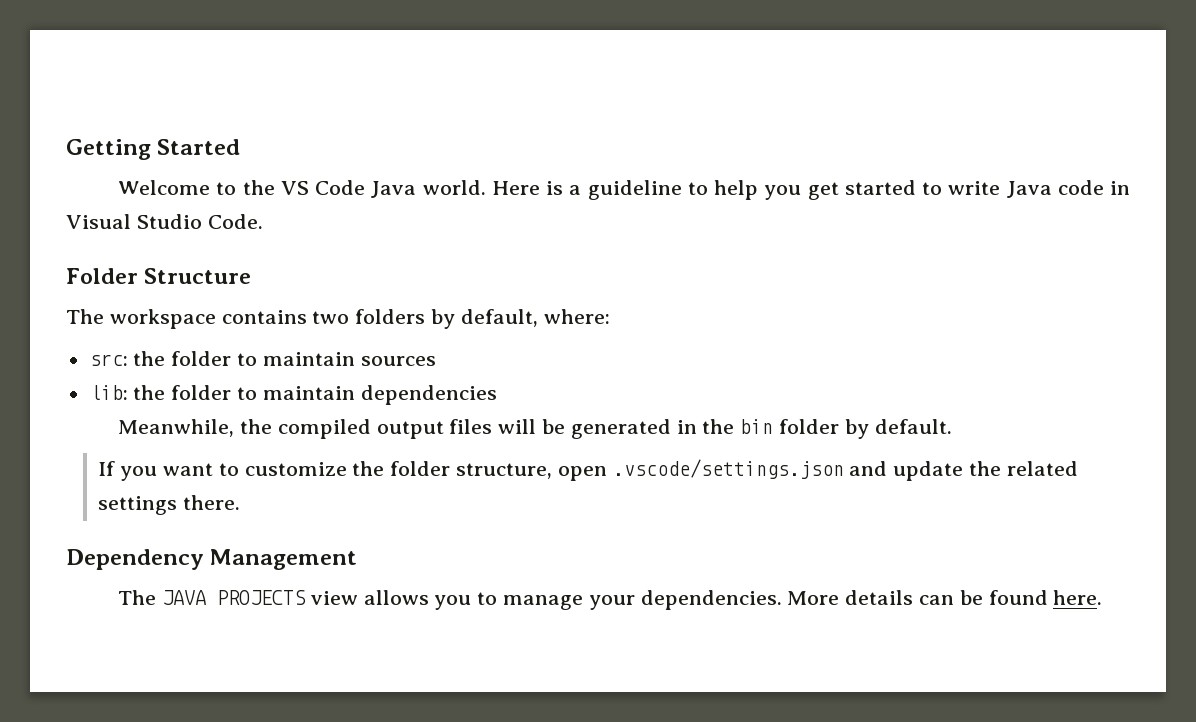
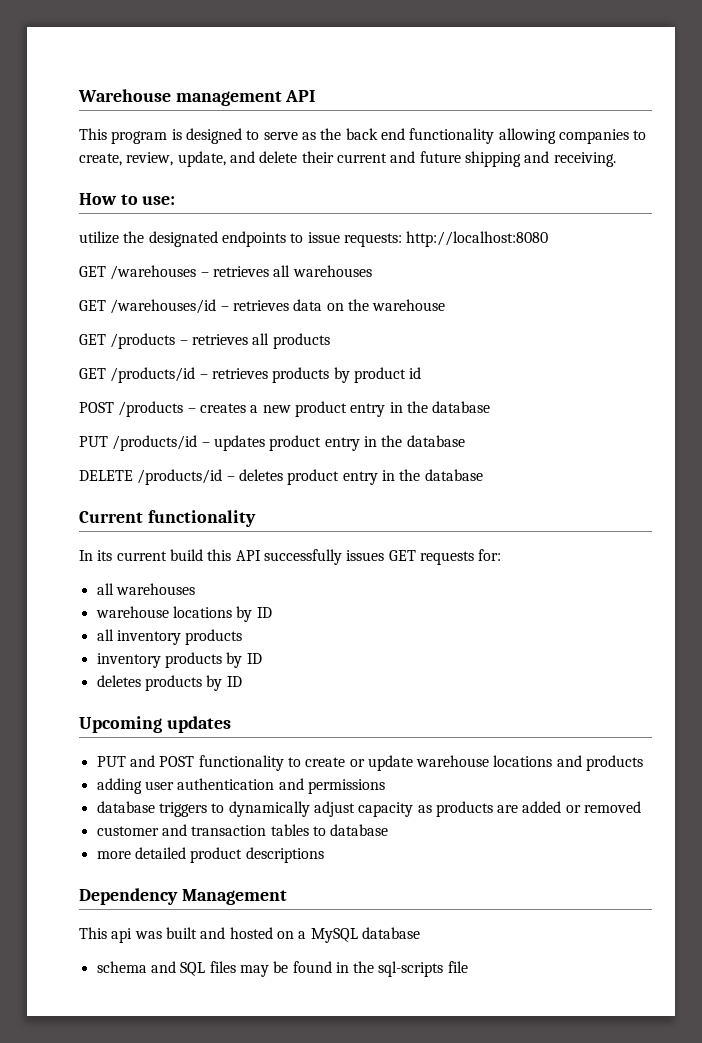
- Getting Started
- Welcome to the VS Code Java world. Here is a guideline to help you get started to write Java code in Visual Studio Code.
- Folder Structure
- The workspace contains two folders by default, where:
- src: the folder to maintain sources
- lib: the folder to maintain dependencies
- Meanwhile, the compiled output files will be generated in the bin folder by default.
- If you want to customize the folder structure, open .vscode/settings.json and update the related settings there.
+ Warehouse management API
+ This program is designed to serve as the back end functionality allowing companies to create, review, update, and delete their current and future shipping and receiving.
+ How to use:
+ utilize the designated endpoints to issue requests: http://localhost:8080
+ GET /warehouses – retrieves all warehouses
+ GET /warehouses/id – retrieves data on the warehouse
+ GET /products – retrieves all products
+ GET /products/id – retrieves products by product id
+ POST /products – creates a new product entry in the database
+ PUT /products/id – updates product entry in the database
+ DELETE /products/id – deletes product entry in the database
+ Current functionality
+ In its current build this API successfully issues GET requests for:
+ all warehouses
+ warehouse locations by ID
+ all inventory products
+ inventory products by ID
+ deletes products by ID
+ Upcoming updates
+ PUT and POST functionality to create or update warehouse locations and products
+ adding user authentication and permissions
+ database triggers to dynamically adjust capacity as products are added or removed
+ customer and transaction tables to database
+ more detailed product descriptions
  Dependency Management
- The JAVA PROJECTS view allows you to manage your dependencies. More details can be found here.
+ This api was built and hosted on a MySQL database
+ schema and SQL files may be found in the sql-scripts file

